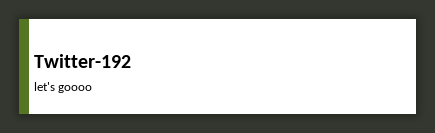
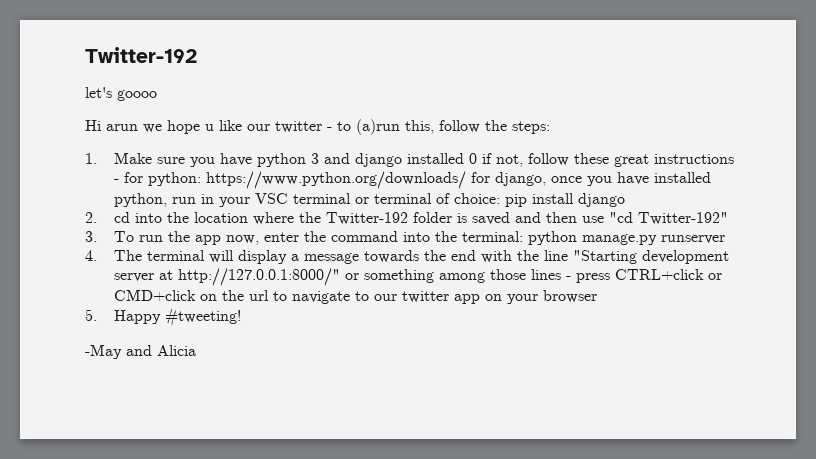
+ Hi arun we hope u like our twitter - to (a)run this, follow the steps:
+ 1. Make sure you have python 3 and django installed 0 if not, follow these great instructions - for python: https://www.python.org/downloads/ for django, once you have installed python, run in your VSC terminal or terminal of choice: pip install django
+ 2. cd into the location where the Twitter-192 folder is saved and then use "cd Twitter-192"
+ 3. To run the app now, enter the command into the terminal: python manage.py runserver
+ 4. The terminal will display a message towards the end with the line "Starting development server at http://127.0.0.1:8000/" or something among those lines - press CTRL+click or CMD+click on the url to navigate to our twitter app on your browser
+ 5. Happy #tweeting!
+ -May and Alicia

